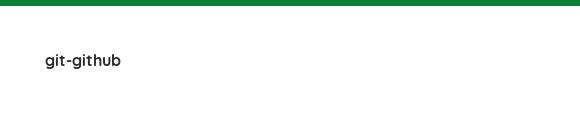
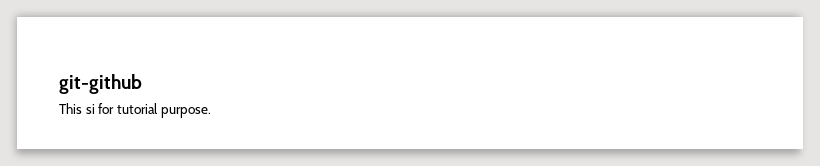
+ This si for tutorial purpose.

